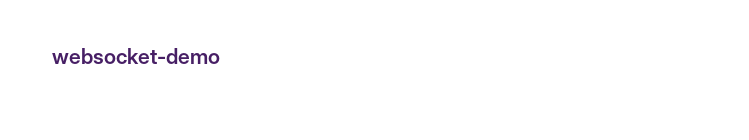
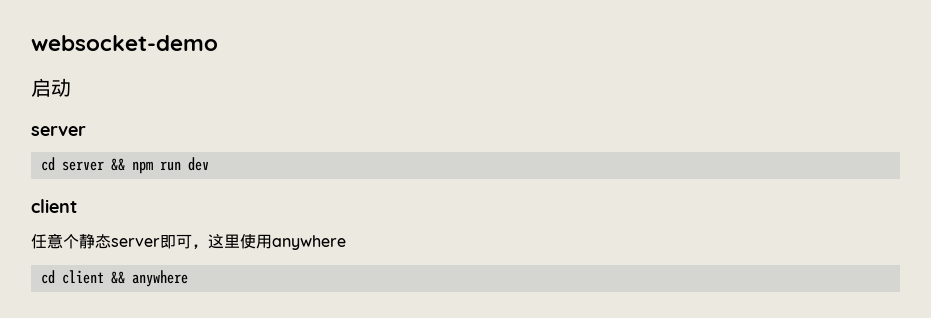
+ 启动
+ server
+ cd server && npm run dev
+ client
+ 任意个静态server即可，这里使用anywhere
+ cd client && anywhere

